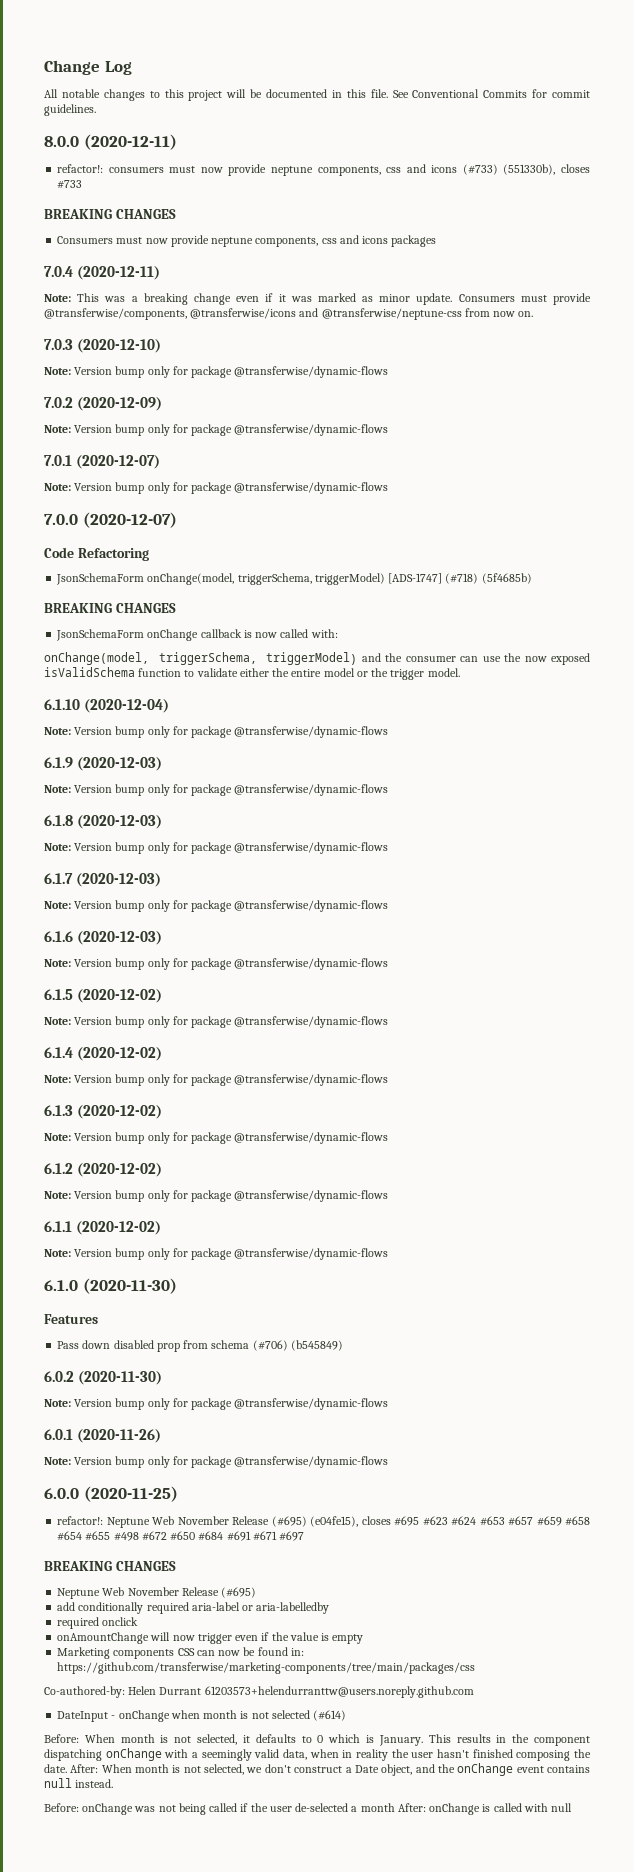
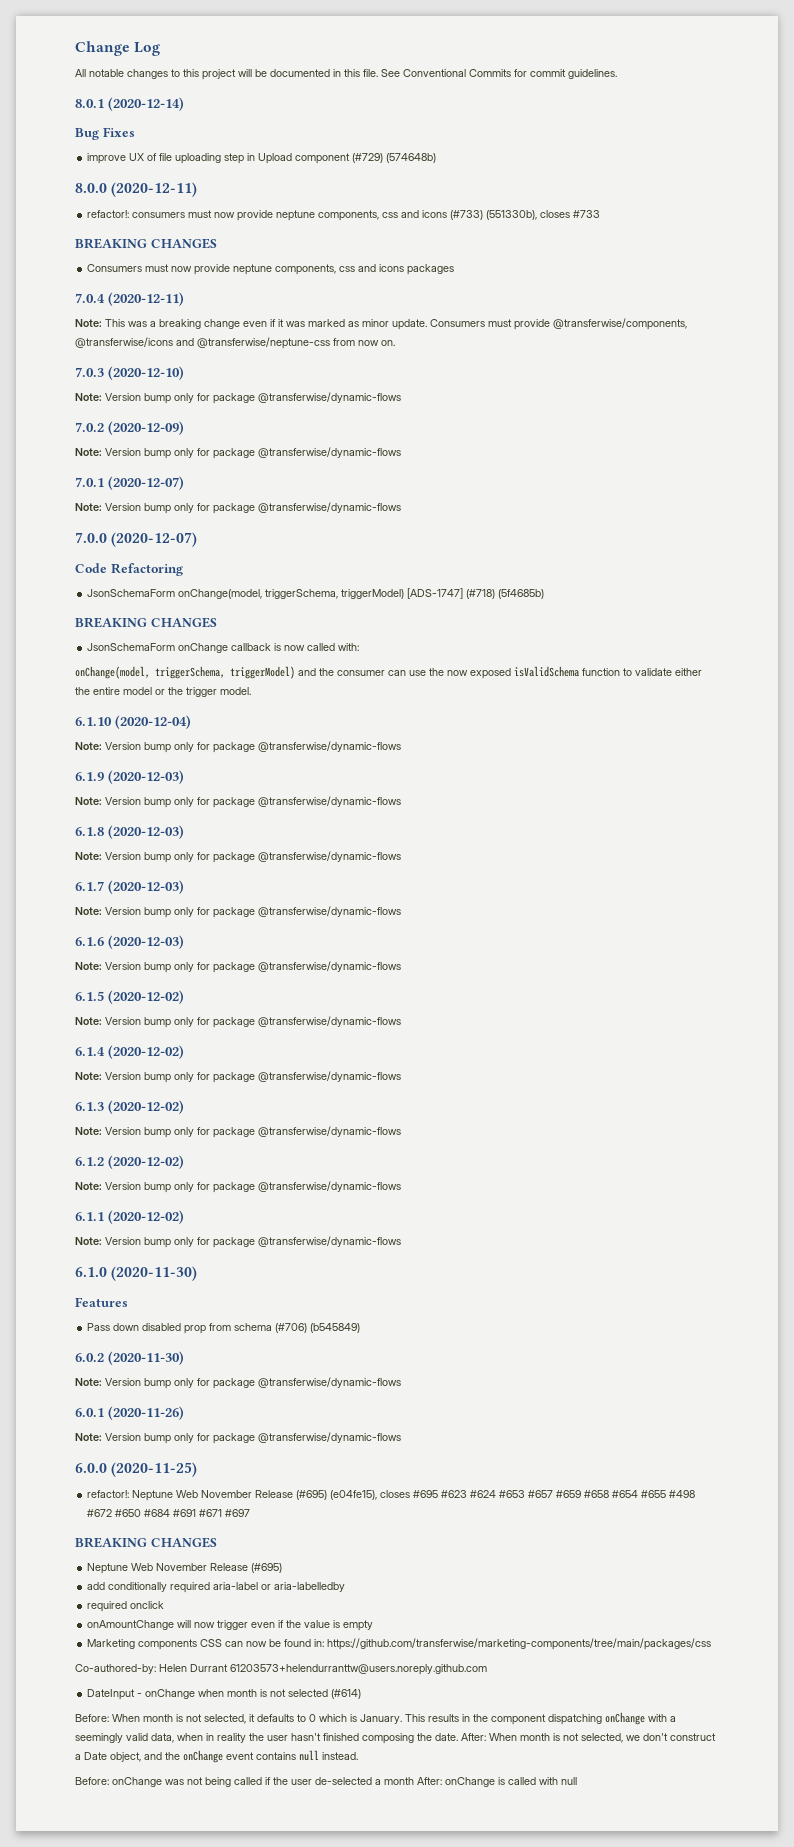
+ 8.0.1 (2020-12-14)
+ Bug Fixes
+ improve UX of file uploading step in Upload component (#729) (574648b)

